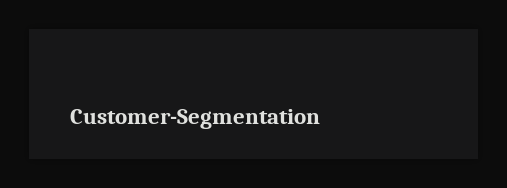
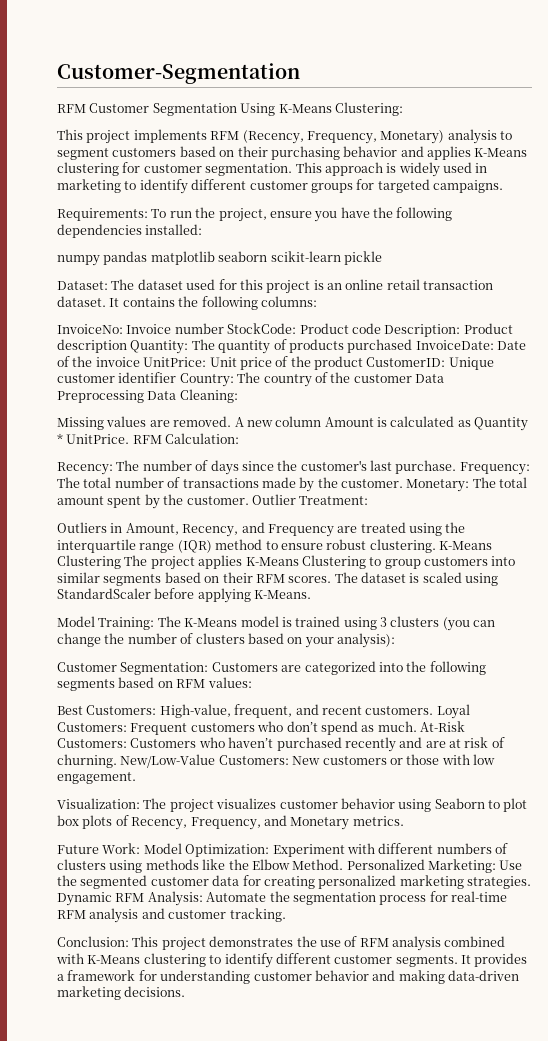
+ RFM Customer Segmentation Using K-Means Clustering:
+ This project implements RFM (Recency, Frequency, Monetary) analysis to segment customers based on their purchasing behavior and applies K-Means clustering for customer segmentation. This approach is widely used in marketing to identify different customer groups for targeted campaigns.
+ Requirements: To run the project, ensure you have the following dependencies installed:
+ numpy pandas matplotlib seaborn scikit-learn pickle
+ Dataset: The dataset used for this project is an online retail transaction dataset. It contains the following columns:
+ InvoiceNo: Invoice number StockCode: Product code Description: Product description Quantity: The quantity of products purchased InvoiceDate: Date of the invoice UnitPrice: Unit price of the product CustomerID: Unique customer identifier Country: The country of the customer Data Preprocessing Data Cleaning:
+ Missing values are removed. A new column Amount is calculated as Quantity * UnitPrice. RFM Calculation:
+ Recency: The number of days since the customer's last purchase. Frequency: The total number of transactions made by the customer. Monetary: The total amount spent by the customer. Outlier Treatment:
+ Outliers in Amount, Recency, and Frequency are treated using the interquartile range (IQR) method to ensure robust clustering. K-Means Clustering The project applies K-Means Clustering to group customers into similar segments based on their RFM scores. The dataset is scaled using StandardScaler before applying K-Means.
+ Model Training: The K-Means model is trained using 3 clusters (you can change the number of clusters based on your analysis):
+ Customer Segmentation: Customers are categorized into the following segments based on RFM values:
+ Best Customers: High-value, frequent, and recent customers. Loyal Customers: Frequent customers who don’t spend as much. At-Risk Customers: Customers who haven’t purchased recently and are at risk of churning. New/Low-Value Customers: New customers or those with low engagement.
+ Visualization: The project visualizes customer behavior using Seaborn to plot box plots of Recency, Frequency, and Monetary metrics.
+ Future Work: Model Optimization: Experiment with different numbers of clusters using methods like the Elbow Method. Personalized Marketing: Use the segmented customer data for creating personalized marketing strategies. Dynamic RFM Analysis: Automate the segmentation process for real-time RFM analysis and customer tracking.
+ Conclusion: This project demonstrates the use of RFM analysis combined with K-Means clustering to identify different customer segments. It provides a framework for understanding customer behavior and making data-driven marketing decisions.

